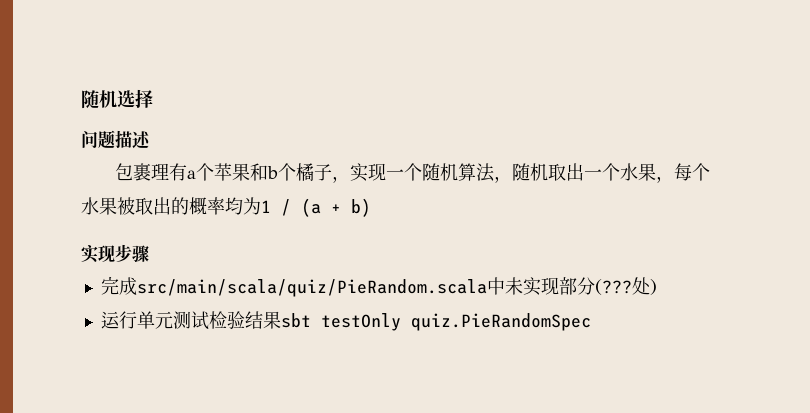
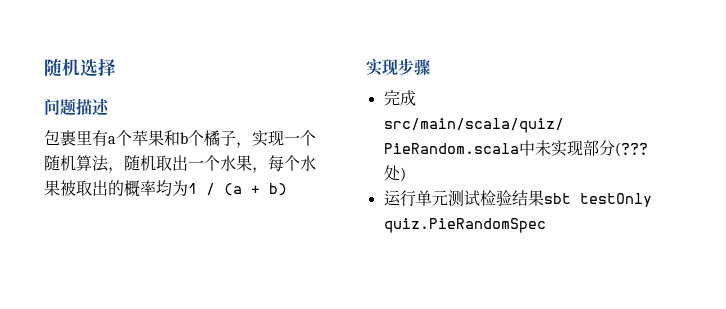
- 包裹理有a个苹果和b个橘子，实现一个随机算法，随机取出一个水果，每个水果被取出的概率均为1 / (a + b)
+ 包裹里有a个苹果和b个橘子，实现一个随机算法，随机取出一个水果，每个水果被取出的概率均为1 / (a + b)

